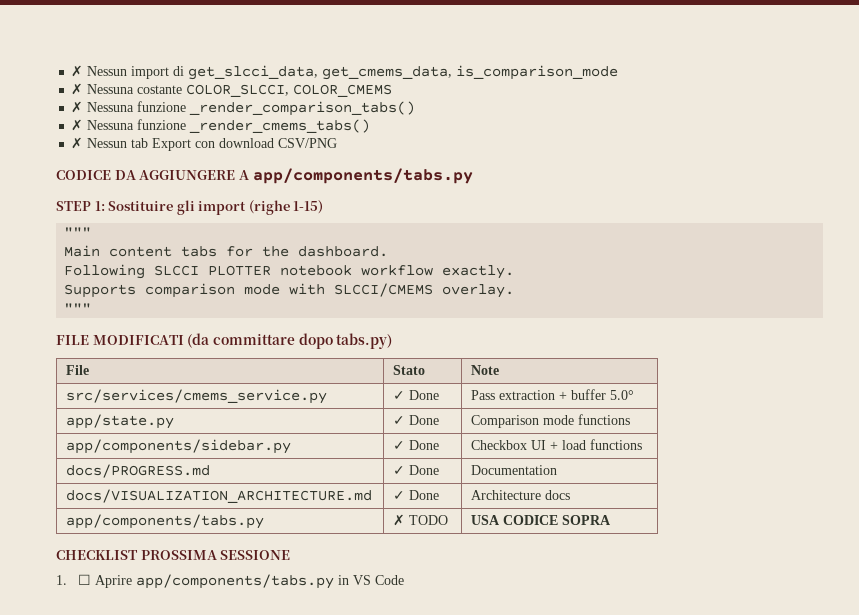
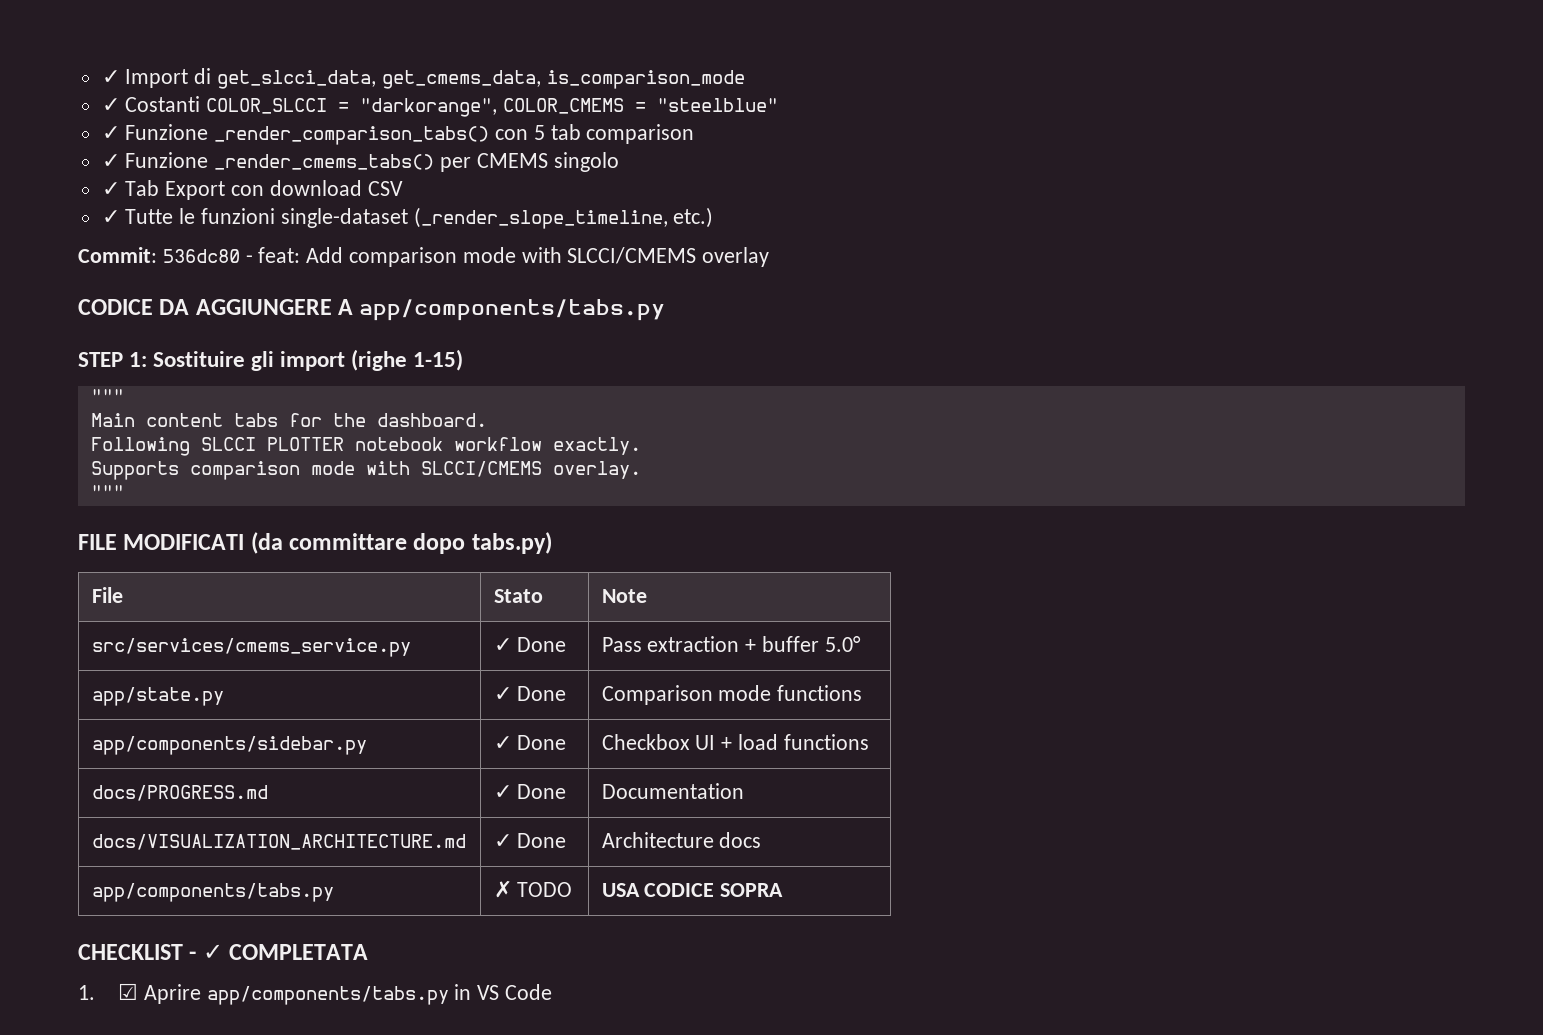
- ✗ Nessun import di get_slcci_data, get_cmems_data, is_comparison_mode
+ ✓ Import di get_slcci_data, get_cmems_data, is_comparison_mode
- ✗ Nessuna costante COLOR_SLCCI, COLOR_CMEMS
- ✗ Nessuna funzione _render_comparison_tabs()
- ✗ Nessuna funzione _render_cmems_tabs()
- ✗ Nessun tab Export con download CSV/PNG
+ ✓ Costanti COLOR_SLCCI = "darkorange", COLOR_CMEMS = "steelblue"
+ ✓ Funzione _render_comparison_tabs() con 5 tab comparison
+ ✓ Funzione _render_cmems_tabs() per CMEMS singolo
+ ✓ Tab Export con download CSV
+ ✓ Tutte le funzioni single-dataset (_render_slope_timeline, etc.)
+ Commit: 536dc80 - feat: Add comparison mode with SLCCI/CMEMS overlay
- CHECKLIST PROSSIMA SESSIONE
+ CHECKLIST - ✓ COMPLETATA
- 1. ☐ Aprire app/components/tabs.py in VS Code
+ 1. ☑ Aprire app/components/tabs.py in VS Code

